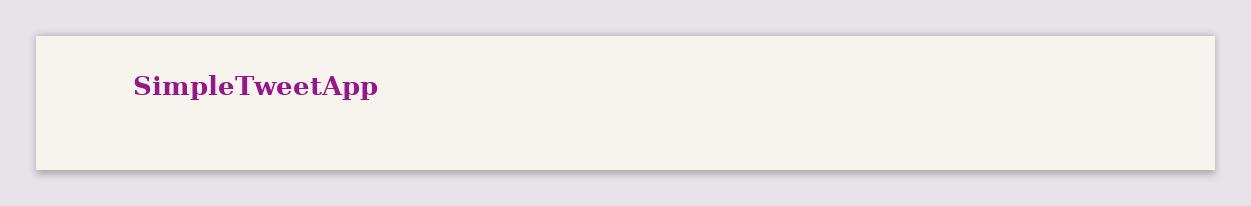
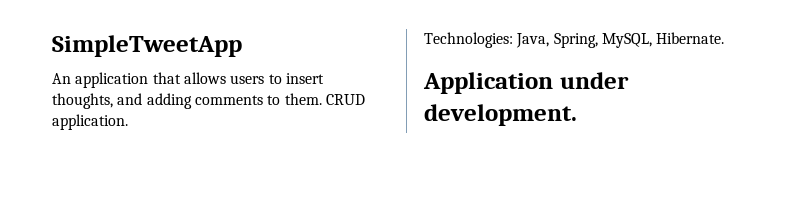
+ An application that allows users to insert thoughts, and adding comments to them. CRUD application.
+ Technologies: Java, Spring, MySQL, Hibernate.
+ Application under development.

